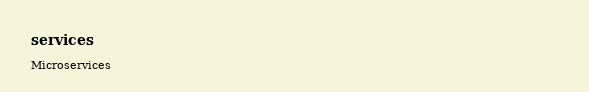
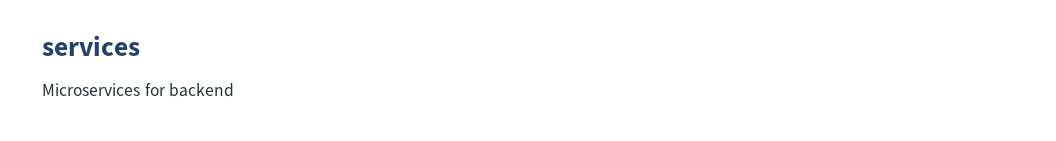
- Microservices
+ Microservices for backend

